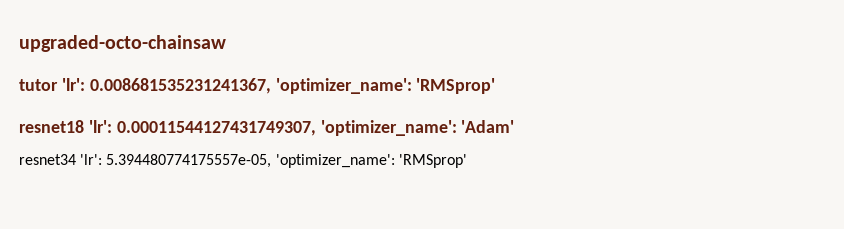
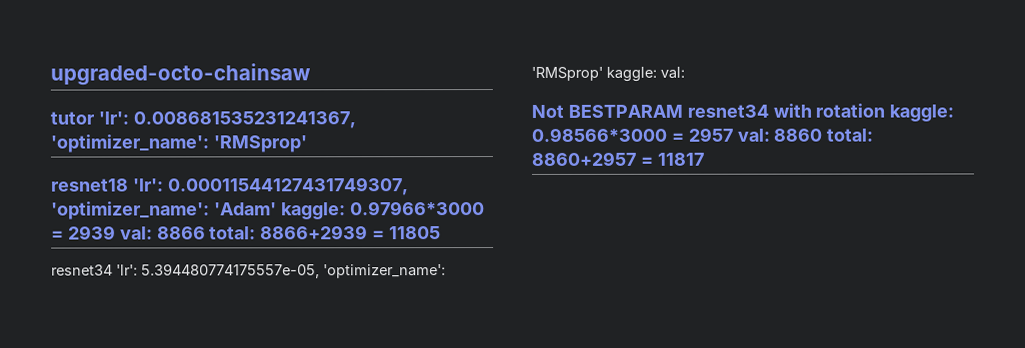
- resnet18 'lr': 0.00011544127431749307, 'optimizer_name': 'Adam'
+ resnet18 'lr': 0.00011544127431749307, 'optimizer_name': 'Adam' kaggle: 0.97966*3000 = 2939 val: 8866 total: 8866+2939 = 11805
- resnet34 'lr': 5.394480774175557e-05, 'optimizer_name': 'RMSprop'
+ resnet34 'lr': 5.394480774175557e-05, 'optimizer_name': 'RMSprop' kaggle: val:
+ Not BESTPARAM resnet34 with rotation kaggle: 0.98566*3000 = 2957 val: 8860 total: 8860+2957 = 11817

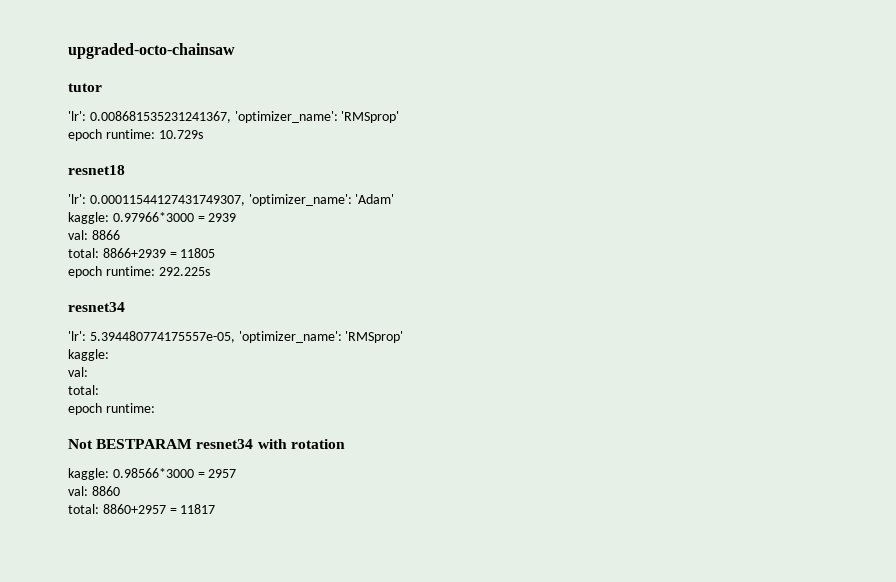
- tutor 'lr': 0.008681535231241367, 'optimizer_name': 'RMSprop'
+ tutor
+ 'lr': 0.008681535231241367, 'optimizer_name': 'RMSprop'
+ epoch runtime: 10.729s
- resnet18 'lr': 0.00011544127431749307, 'optimizer_name': 'Adam' kaggle: 0.97966*3000 = 2939 val: 8866 total: 8866+2939 = 11805
+ resnet18
+ 'lr': 0.00011544127431749307, 'optimizer_name': 'Adam'
+ kaggle: 0.97966*3000 = 2939
+ val: 8866
+ total: 8866+2939 = 11805
- resnet34 'lr': 5.394480774175557e-05, 'optimizer_name': 'RMSprop' kaggle: val:
+ epoch runtime: 292.225s
+ resnet34
+ 'lr': 5.394480774175557e-05, 'optimizer_name': 'RMSprop'
+ kaggle:
+ val:
+ total:
+ epoch runtime:
- Not BESTPARAM resnet34 with rotation kaggle: 0.98566*3000 = 2957 val: 8860 total: 8860+2957 = 11817
+ Not BESTPARAM resnet34 with rotation
+ kaggle: 0.98566*3000 = 2957
+ val: 8860
+ total: 8860+2957 = 11817

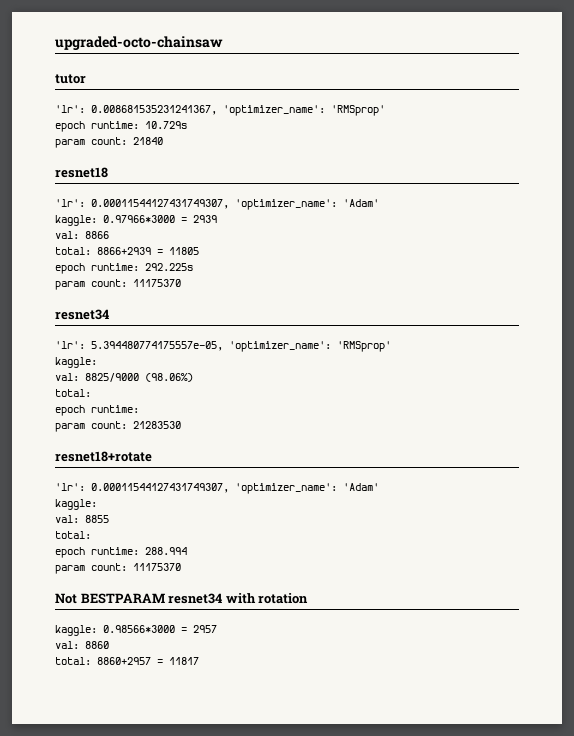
+ param count: 21840
  epoch runtime: 292.225s
+ param count: 11175370
  'lr': 5.394480774175557e-05, 'optimizer_name': 'RMSprop'
  kaggle:
- val:
+ val: 8825/9000 (98.06%)
  total:
  epoch runtime:
+ param count: 21283530
+ resnet18+rotate
+ 'lr': 0.00011544127431749307, 'optimizer_name': 'Adam'
+ kaggle:
+ val: 8855
+ total:
+ epoch runtime: 288.994
+ param count: 11175370

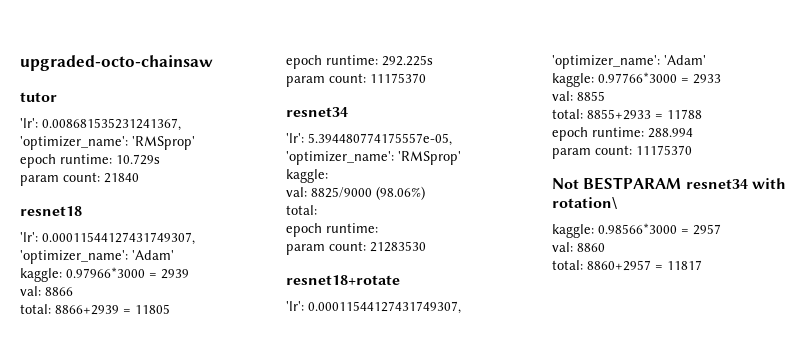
  resnet18+rotate
  'lr': 0.00011544127431749307, 'optimizer_name': 'Adam'
- kaggle:
+ kaggle: 0.97766*3000 = 2933
  val: 8855
- total:
+ total: 8855+2933 = 11788
- Not BESTPARAM resnet34 with rotation
+ Not BESTPARAM resnet34 with rotation\

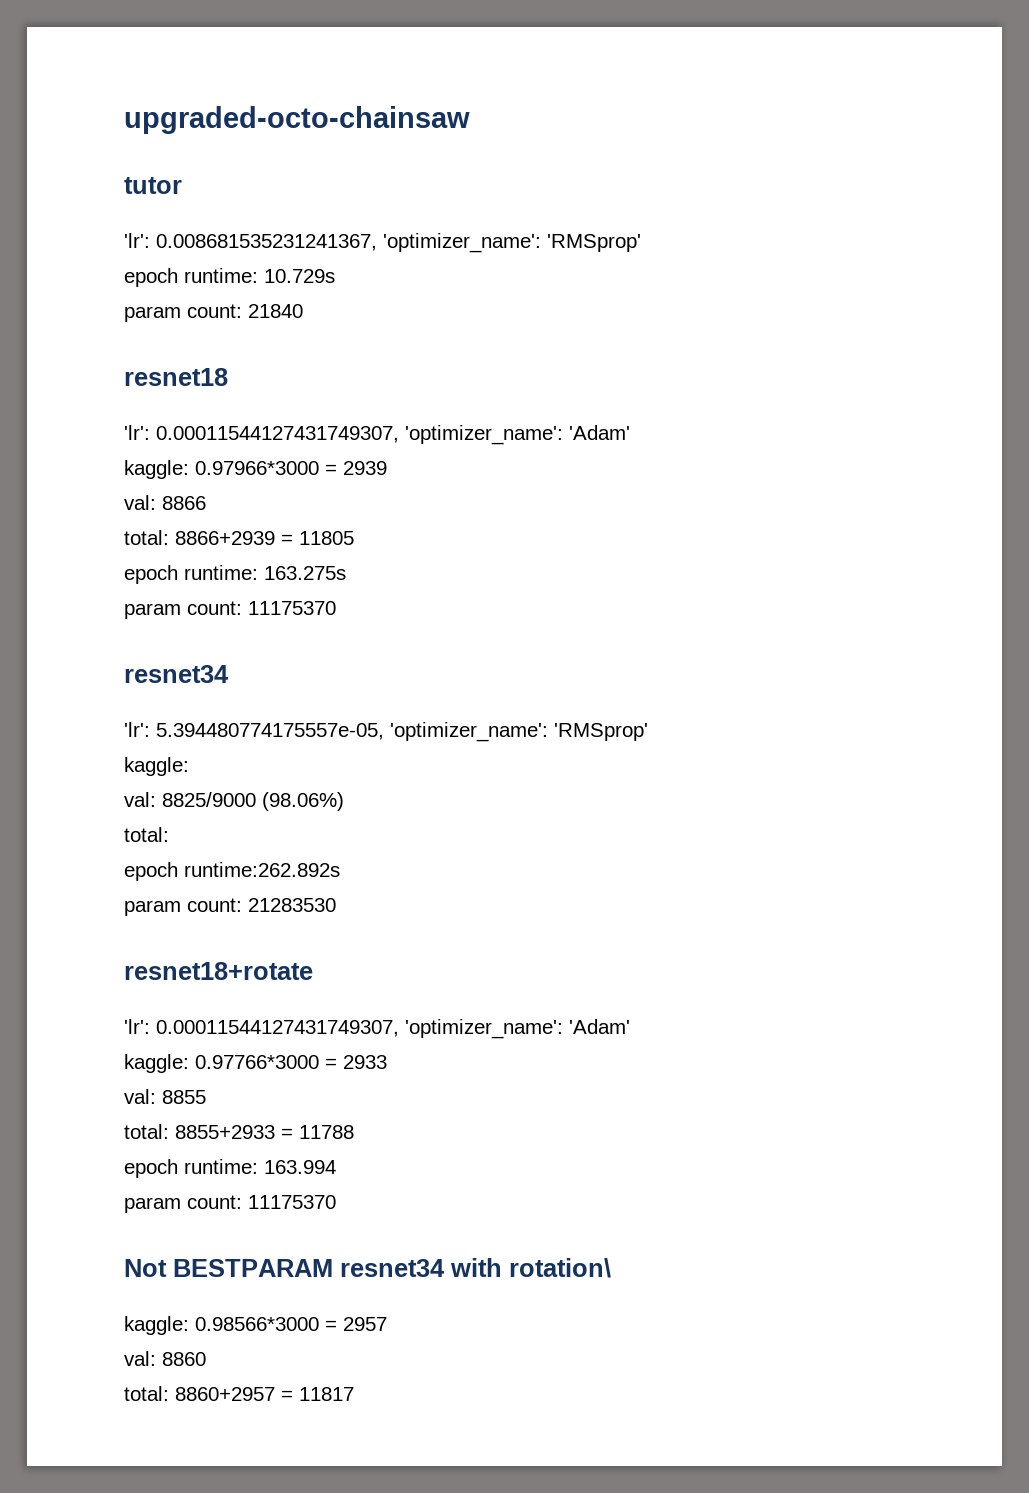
- epoch runtime: 292.225s
+ epoch runtime: 163.275s
  val: 8825/9000 (98.06%)
  total:
- epoch runtime:
+ epoch runtime:262.892s
- epoch runtime: 288.994
+ epoch runtime: 163.994

